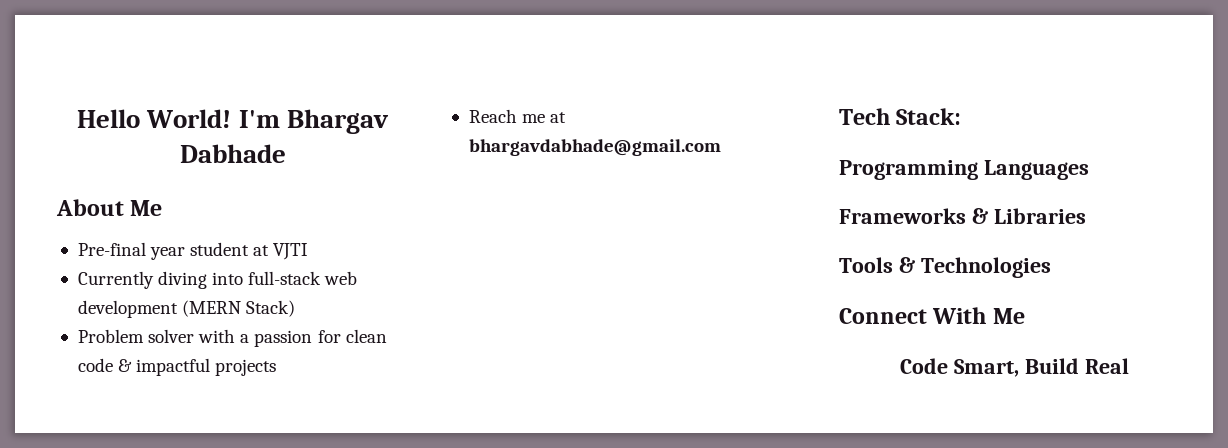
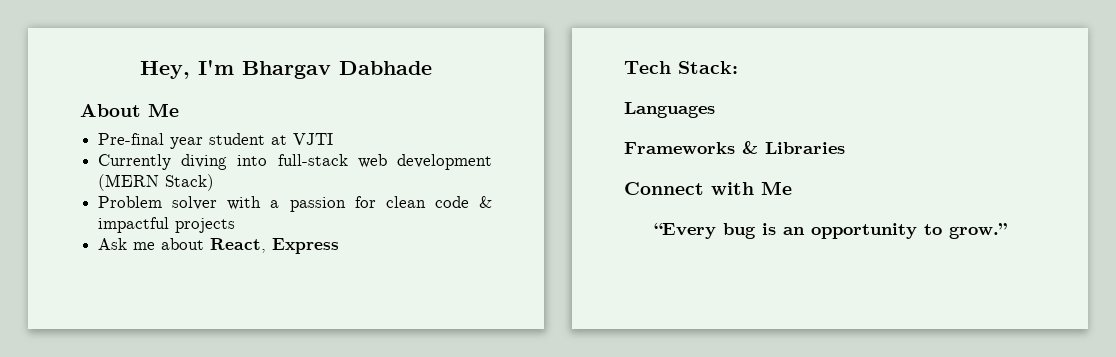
- Hello World! I'm Bhargav Dabhade
+ Hey, I'm Bhargav Dabhade
- Reach me at bhargavdabhade@gmail.com
+ Ask me about React, Express
- Programming Languages
+ Languages
- Tools & Technologies
- Connect With Me
- Code Smart, Build Real
+ Connect with Me
+ “Every bug is an opportunity to grow.”

